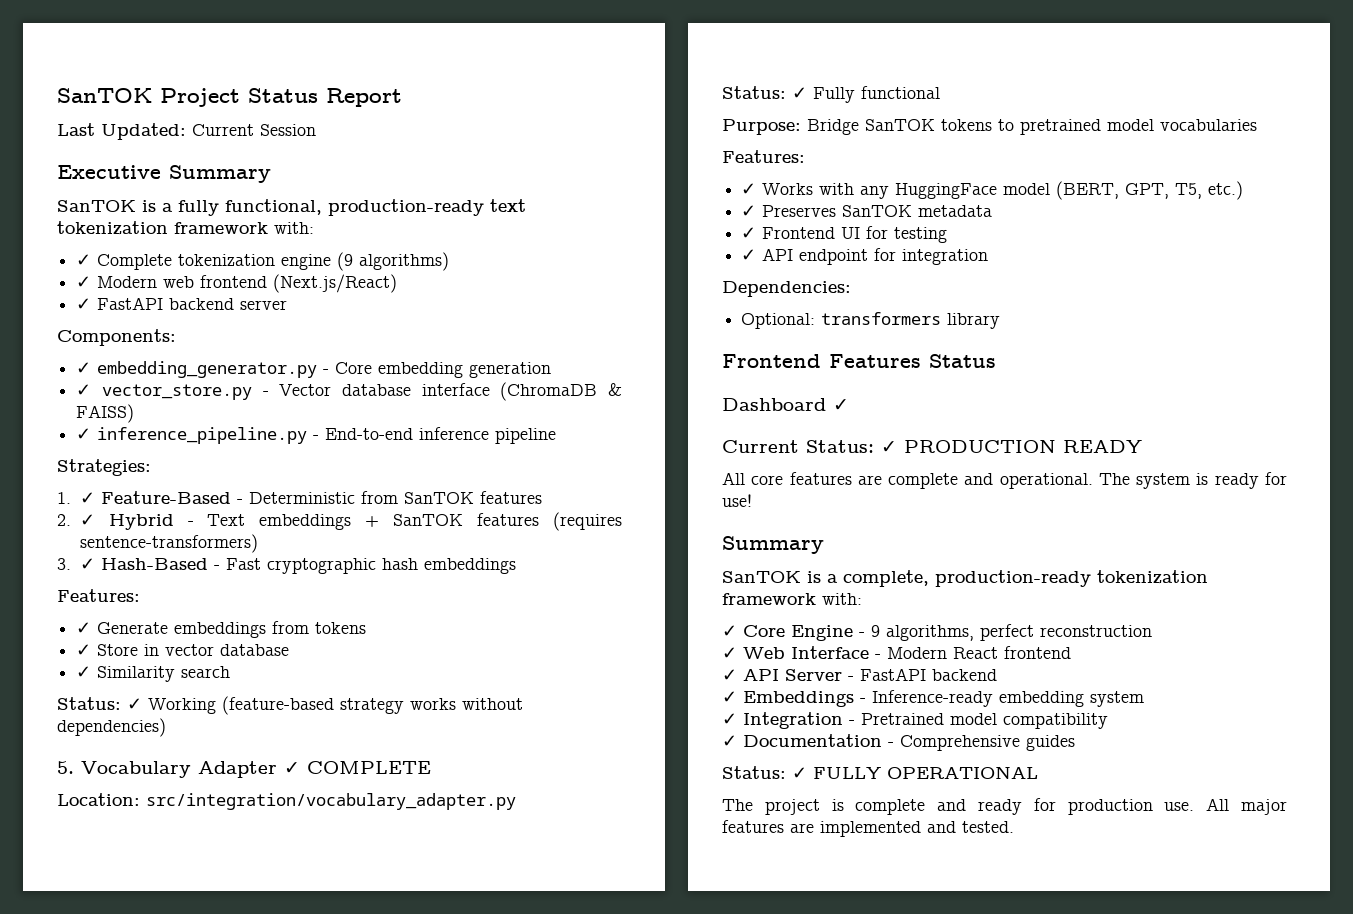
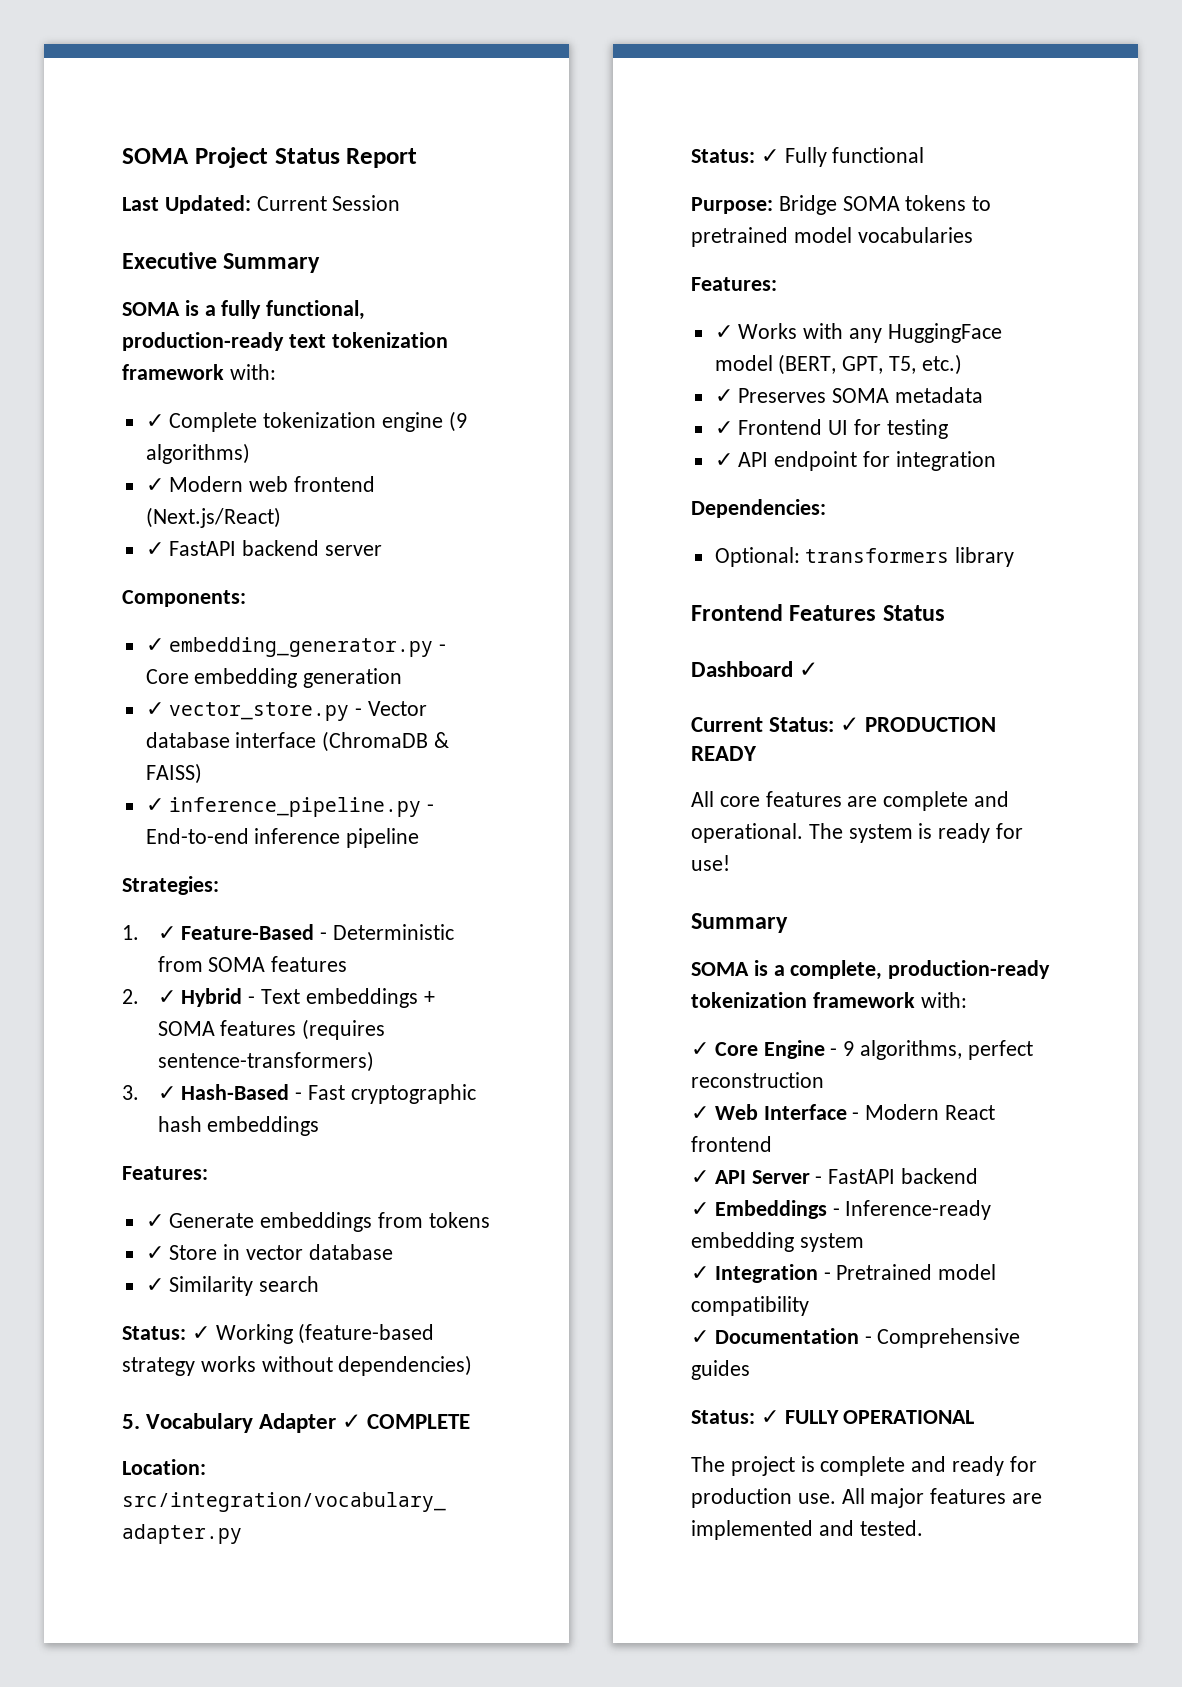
- SanTOK Project Status Report
+ SOMA Project Status Report
- SanTOK is a fully functional, production-ready text tokenization framework with:
+ SOMA is a fully functional, production-ready text tokenization framework with:
- 1. ✓ Feature-Based - Deterministic from SanTOK features
+ 1. ✓ Feature-Based - Deterministic from SOMA features
- 2. ✓ Hybrid - Text embeddings + SanTOK features (requires sentence-transformers)
+ 2. ✓ Hybrid - Text embeddings + SOMA features (requires sentence-transformers)
- Purpose: Bridge SanTOK tokens to pretrained model vocabularies
+ Purpose: Bridge SOMA tokens to pretrained model vocabularies
- ✓ Preserves SanTOK metadata
+ ✓ Preserves SOMA metadata
- SanTOK is a complete, production-ready tokenization framework with:
+ SOMA is a complete, production-ready tokenization framework with:

